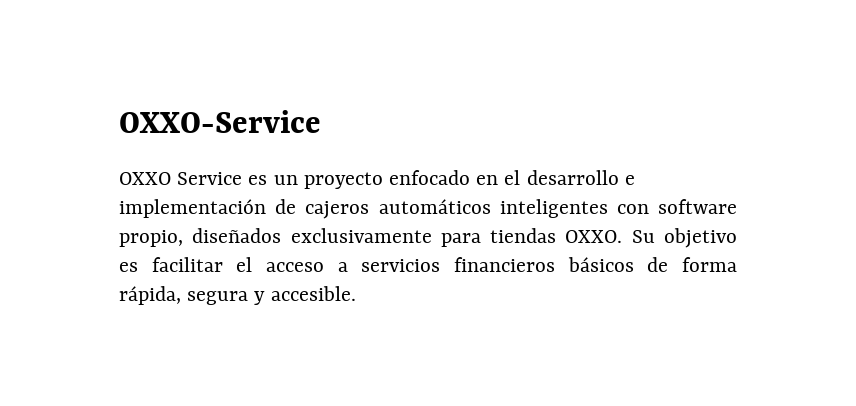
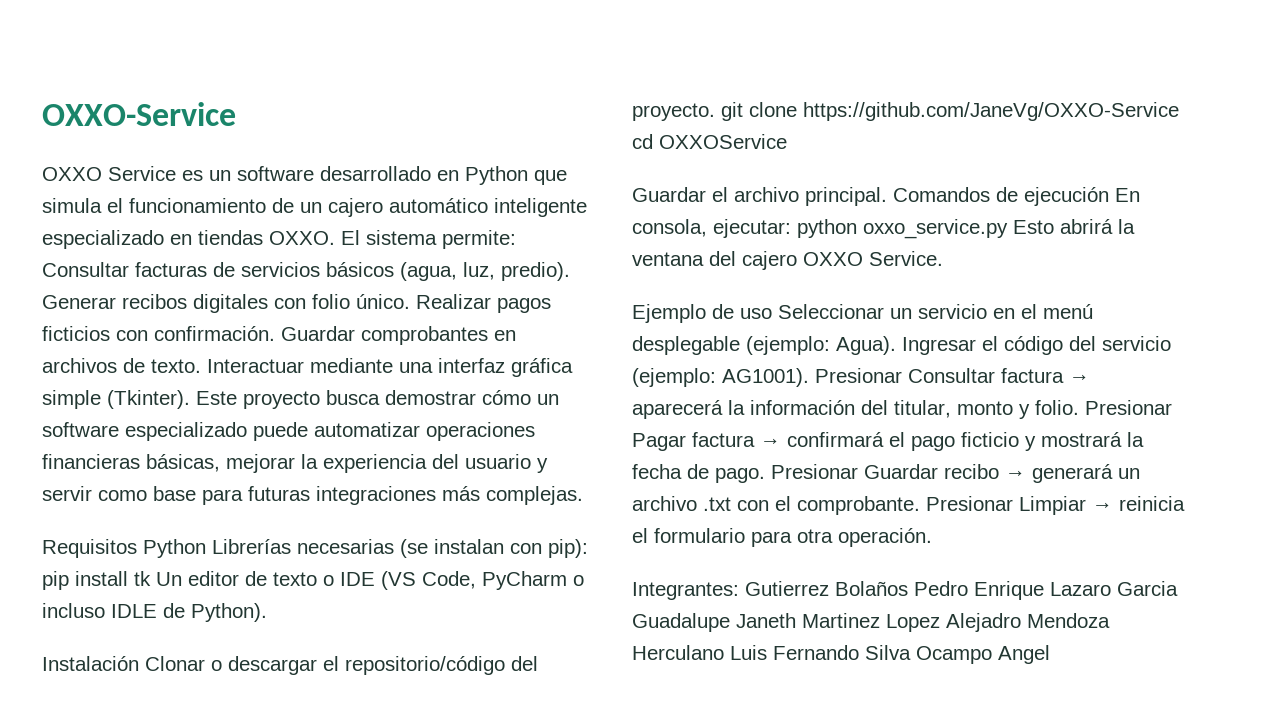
- OXXO Service es un proyecto enfocado en el desarrollo e implementación de cajeros automáticos inteligentes con software propio, diseñados exclusivamente para tiendas OXXO. Su objetivo es facilitar el acceso a servicios financieros básicos de forma rápida, segura y accesible.
+ OXXO Service es un software desarrollado en Python que simula el funcionamiento de un cajero automático inteligente especializado en tiendas OXXO. El sistema permite: Consultar facturas de servicios básicos (agua, luz, predio). Generar recibos digitales con folio único. Realizar pagos ficticios con confirmación. Guardar comprobantes en archivos de texto. Interactuar mediante una interfaz gráfica simple (Tkinter). Este proyecto busca demostrar cómo un software especializado puede automatizar operaciones financieras básicas, mejorar la experiencia del usuario y servir como base para futuras integraciones más complejas.
+ Requisitos Python Librerías necesarias (se instalan con pip): pip install tk Un editor de texto o IDE (VS Code, PyCharm o incluso IDLE de Python).
+ Instalación Clonar o descargar el repositorio/código del proyecto. git clone https://github.com/JaneVg/OXXO-Service cd OXXOService
+ Guardar el archivo principal. Comandos de ejecución En consola, ejecutar: python oxxo_service.py Esto abrirá la ventana del cajero OXXO Service.
+ Ejemplo de uso Seleccionar un servicio en el menú desplegable (ejemplo: Agua). Ingresar el código del servicio (ejemplo: AG1001). Presionar Consultar factura → aparecerá la información del titular, monto y folio. Presionar Pagar factura → confirmará el pago ficticio y mostrará la fecha de pago. Presionar Guardar recibo → generará un archivo .txt con el comprobante. Presionar Limpiar → reinicia el formulario para otra operación.
+ Integrantes: Gutierrez Bolaños Pedro Enrique Lazaro Garcia Guadalupe Janeth Martinez Lopez Alejadro Mendoza Herculano Luis Fernando Silva Ocampo Angel

